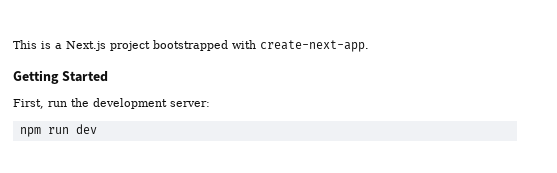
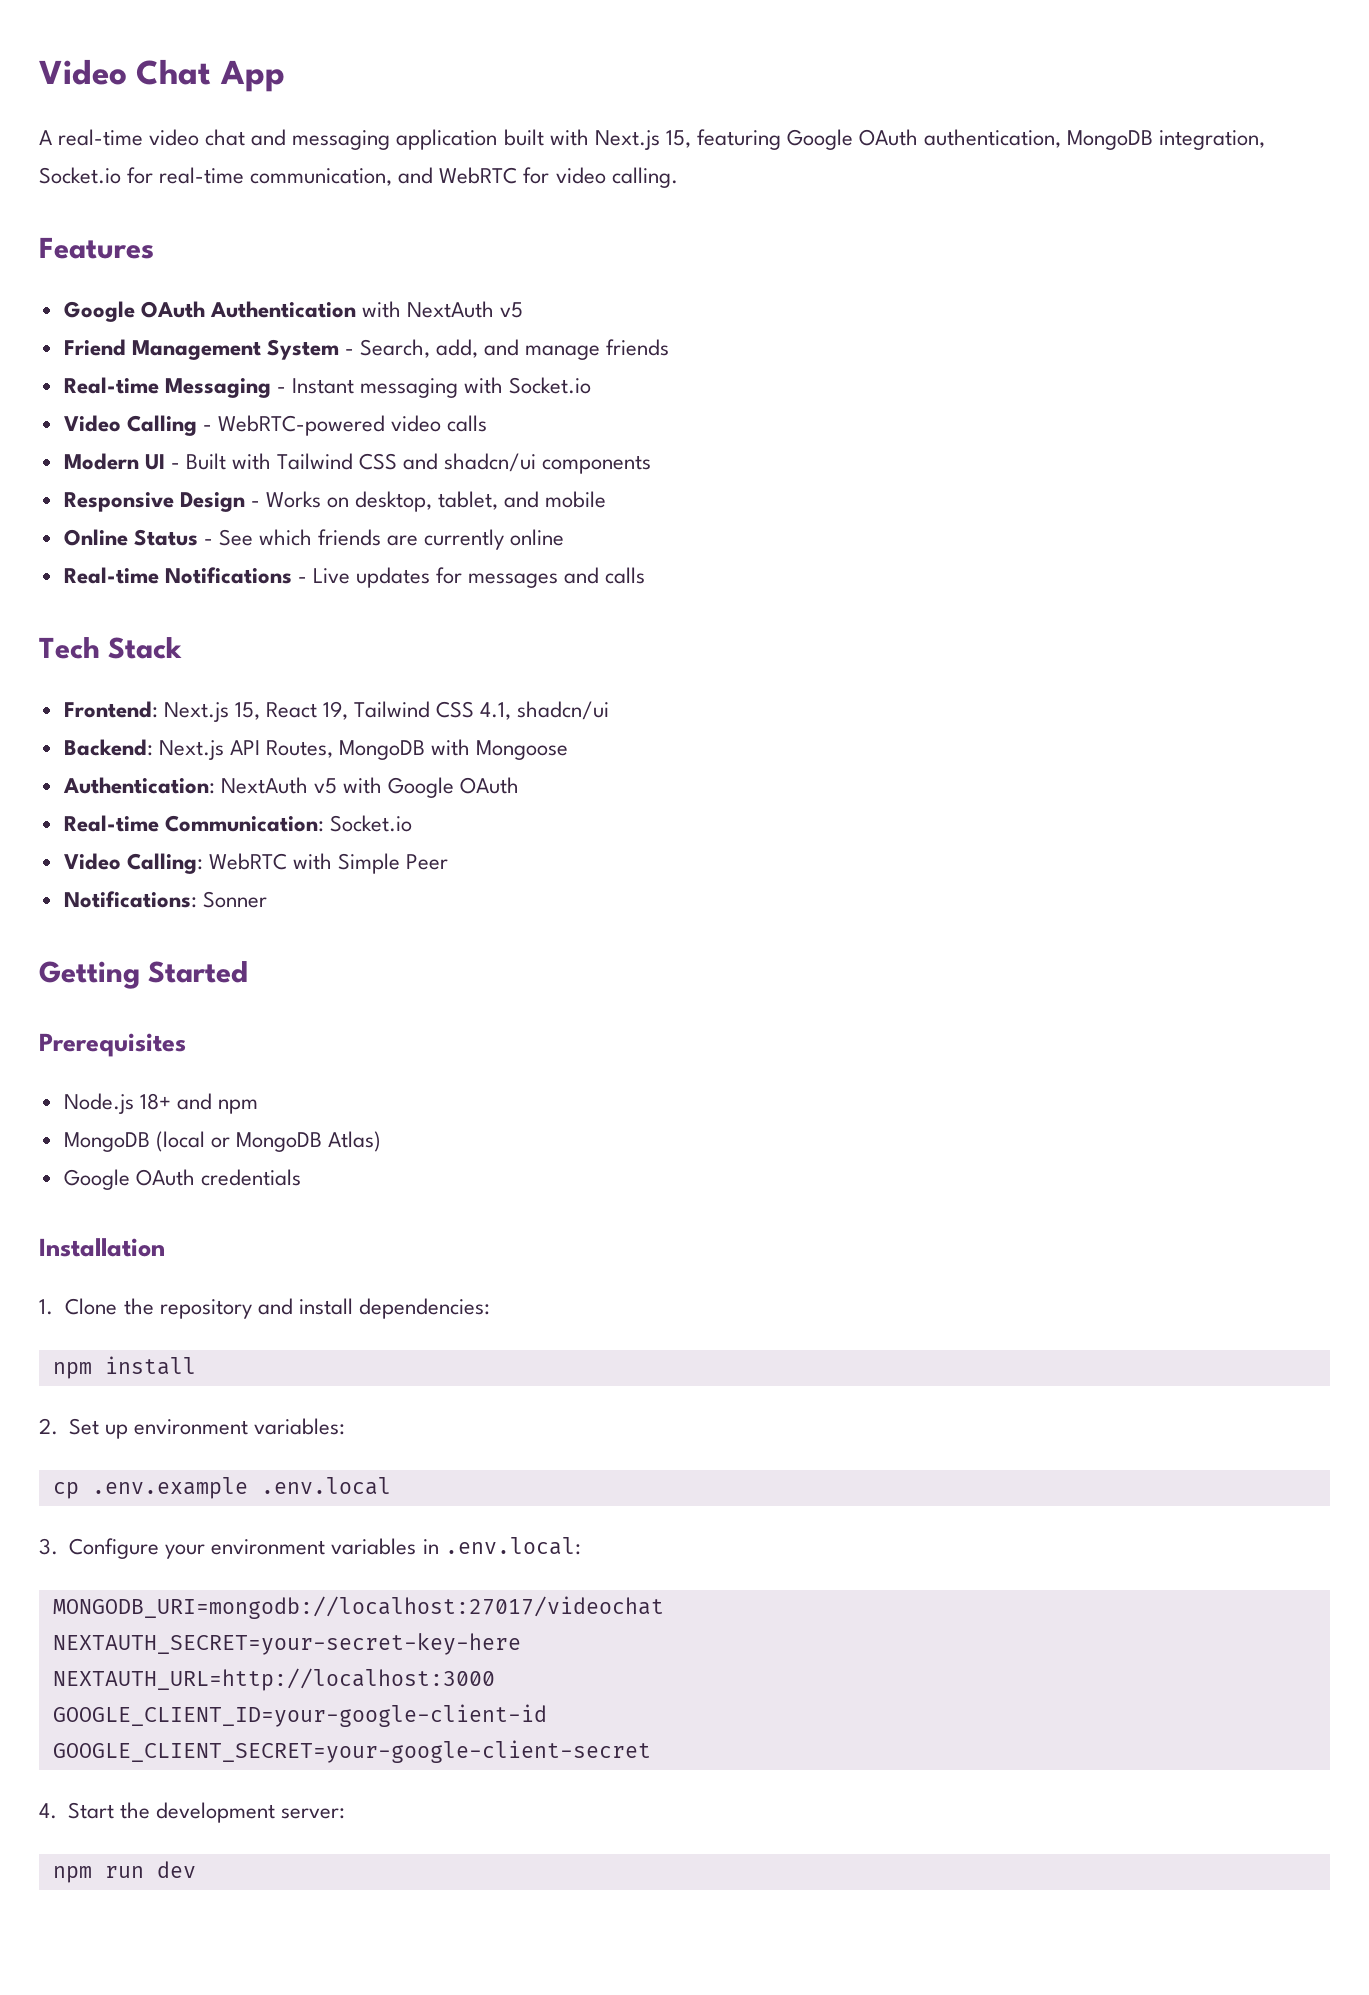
- This is a Next.js project bootstrapped with create-next-app.
+ Video Chat App
+ A real-time video chat and messaging application built with Next.js 15, featuring Google OAuth authentication, MongoDB integration, Socket.io for real-time communication, and WebRTC for video calling.
+ Features
+ Google OAuth Authentication with NextAuth v5
+ Friend Management System - Search, add, and manage friends
+ Real-time Messaging - Instant messaging with Socket.io
+ Video Calling - WebRTC-powered video calls
+ Modern UI - Built with Tailwind CSS and shadcn/ui components
+ Responsive Design - Works on desktop, tablet, and mobile
+ Online Status - See which friends are currently online
+ Real-time Notifications - Live updates for messages and calls
+ Tech Stack
+ Frontend: Next.js 15, React 19, Tailwind CSS 4.1, shadcn/ui
+ Backend: Next.js API Routes, MongoDB with Mongoose
+ Authentication: NextAuth v5 with Google OAuth
+ Real-time Communication: Socket.io
+ Video Calling: WebRTC with Simple Peer
+ Notifications: Sonner
  Getting Started
- First, run the development server:
+ Prerequisites
+ Node.js 18+ and npm
+ MongoDB (local or MongoDB Atlas)
+ Google OAuth credentials
+ Installation
+ 1. Clone the repository and install dependencies:
+ npm install
+ 2. Set up environment variables:
+ cp .env.example .env.local
+ 3. Configure your environment variables in .env.local:
+ MONGODB_URI=mongodb://localhost:27017/videochat
+ NEXTAUTH_SECRET=your-secret-key-here
+ NEXTAUTH_URL=http://localhost:3000
+ GOOGLE_CLIENT_ID=your-google-client-id
+ GOOGLE_CLIENT_SECRET=your-google-client-secret
+ 4. Start the development server:

